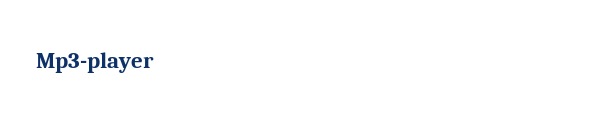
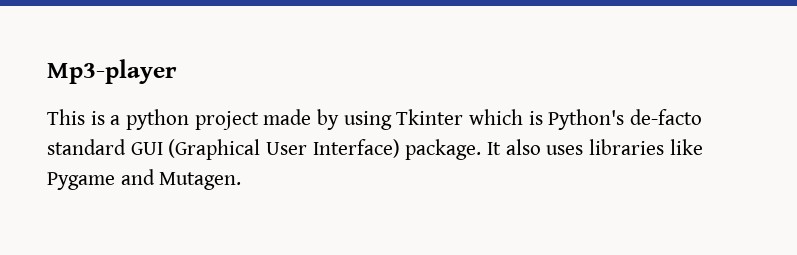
+ This is a python project made by using Tkinter which is Python's de-facto standard GUI (Graphical User Interface) package. It also uses libraries like Pygame and Mutagen.

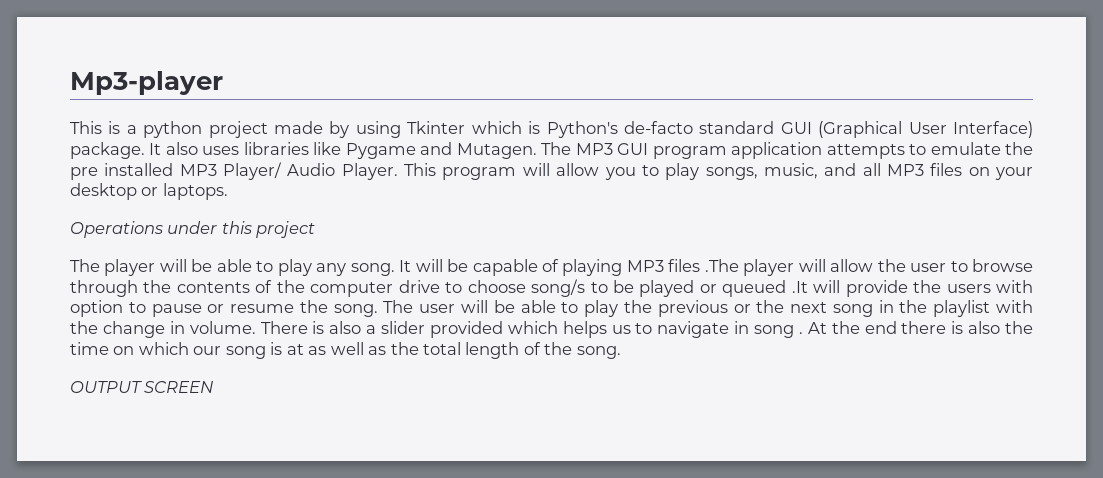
+ The MP3 GUI program application attempts to emulate the pre installed MP3 Player/ Audio Player. This program will allow you to play songs, music, and all MP3 files on your desktop or laptops.
+ Operations under this project
+ The player will be able to play any song. It will be capable of playing MP3 files .The player will allow the user to browse through the contents of the computer drive to choose song/s to be played or queued .It will provide the users with option to pause or resume the song. The user will be able to play the previous or the next song in the playlist with the change in volume. There is also a slider provided which helps us to navigate in song . At the end there is also the time on which our song is at as well as the total length of the song.
+ OUTPUT SCREEN

